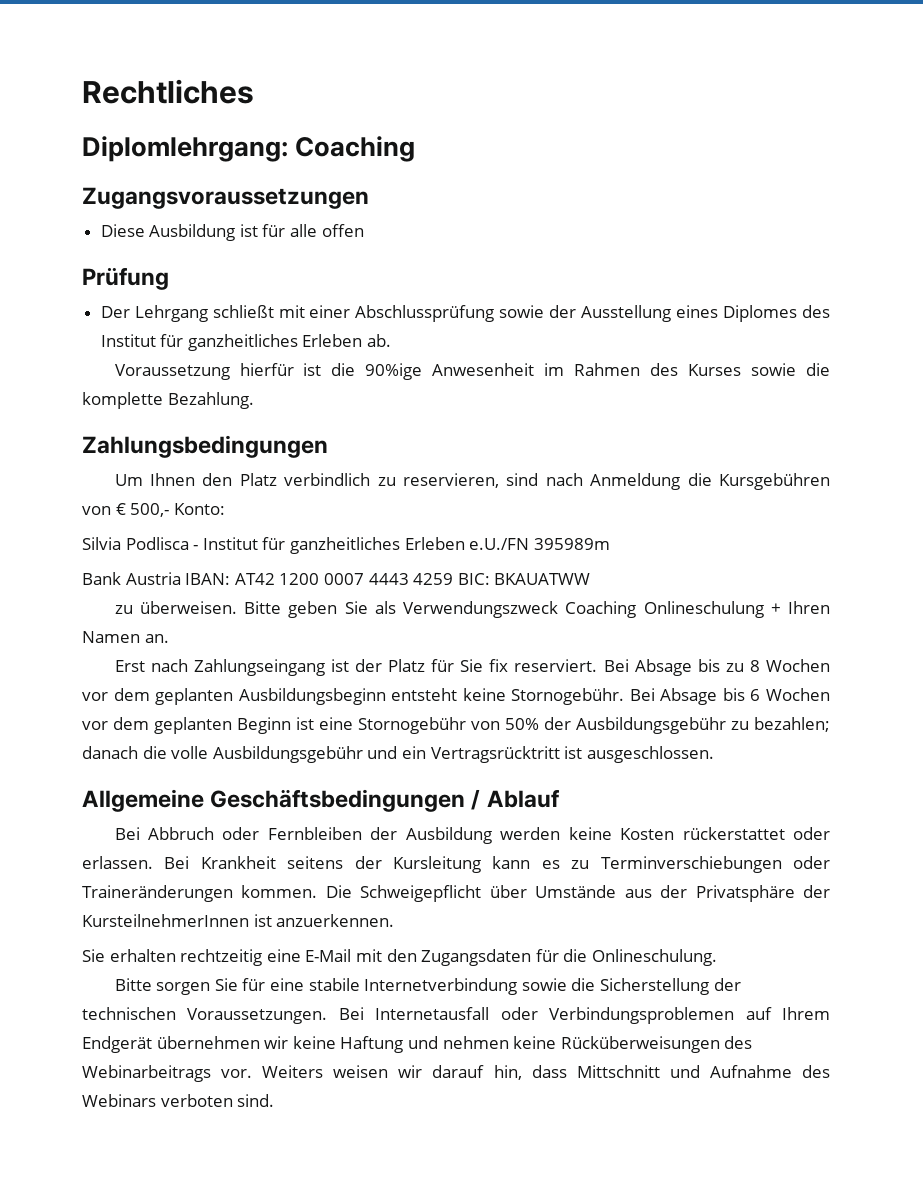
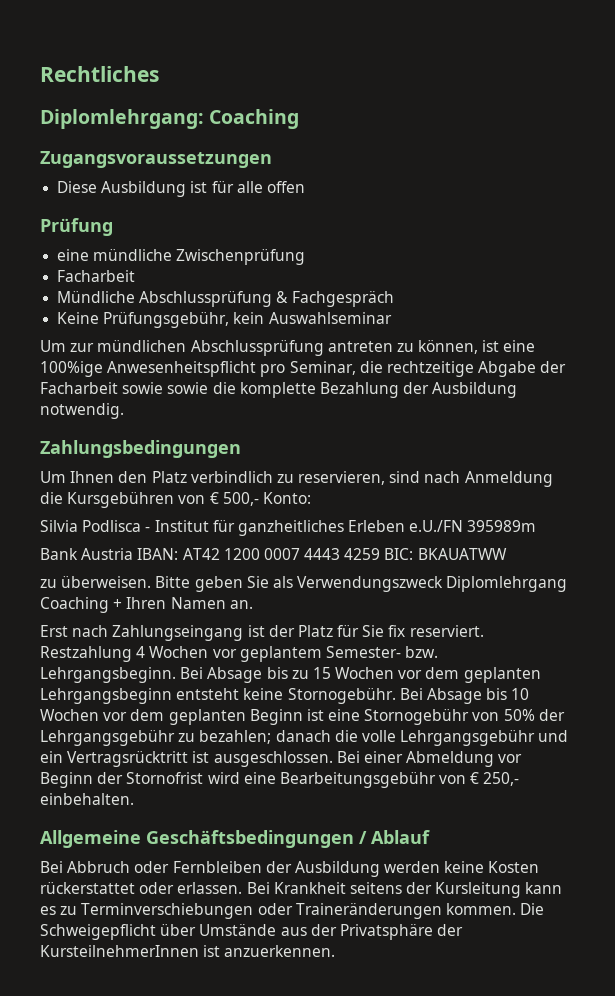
- Der Lehrgang schließt mit einer Abschlussprüfung sowie der Ausstellung eines Diplomes des Institut für ganzheitliches Erleben ab.
- Voraussetzung hierfür ist die 90%ige Anwesenheit im Rahmen des Kurses sowie die komplette Bezahlung.
+ eine mündliche Zwischenprüfung
+ Facharbeit
+ Mündliche Abschlussprüfung & Fachgespräch
+ Keine Prüfungsgebühr, kein Auswahlseminar
+ Um zur mündlichen Abschlussprüfung antreten zu können, ist eine 100%ige Anwesenheitspflicht pro Seminar, die rechtzeitige Abgabe der Facharbeit sowie sowie die komplette Bezahlung der Ausbildung notwendig.
- Bitte geben Sie als Verwendungszweck Coaching Onlineschulung + Ihren Namen an.
+ Bitte geben Sie als Verwendungszweck Diplomlehrgang Coaching + Ihren Namen an.
+ Restzahlung 4 Wochen vor geplantem Semester- bzw. Lehrgangsbeginn.
- Bei Absage bis zu 8 Wochen vor dem geplanten Ausbildungsbeginn entsteht keine Stornogebühr.
+ Bei Absage bis zu 15 Wochen vor dem geplanten Lehrgangsbeginn entsteht keine Stornogebühr.
- Bei Absage bis 6 Wochen vor dem geplanten Beginn ist eine Stornogebühr von 50% der Ausbildungsgebühr zu bezahlen; danach die volle Ausbildungsgebühr und ein Vertragsrücktritt ist ausgeschlossen.
+ Bei Absage bis 10 Wochen vor dem geplanten Beginn ist eine Stornogebühr von 50% der Lehrgangsgebühr zu bezahlen; danach die volle Lehrgangsgebühr und ein Vertragsrücktritt ist ausgeschlossen. Bei einer Abmeldung vor Beginn der Stornofrist wird eine Bearbeitungsgebühr von € 250,- einbehalten.
- Sie erhalten rechtzeitig eine E-Mail mit den Zugangsdaten für die Onlineschulung.
- Bitte sorgen Sie für eine stabile Internetverbindung sowie die Sicherstellung der technischen Voraussetzungen. Bei Internetausfall oder Verbindungsproblemen auf Ihrem Endgerät übernehmen wir keine Haftung und nehmen keine Rücküberweisungen des Webinarbeitrags vor. Weiters weisen wir darauf hin, dass Mittschnitt und Aufnahme des Webinars verboten sind.

